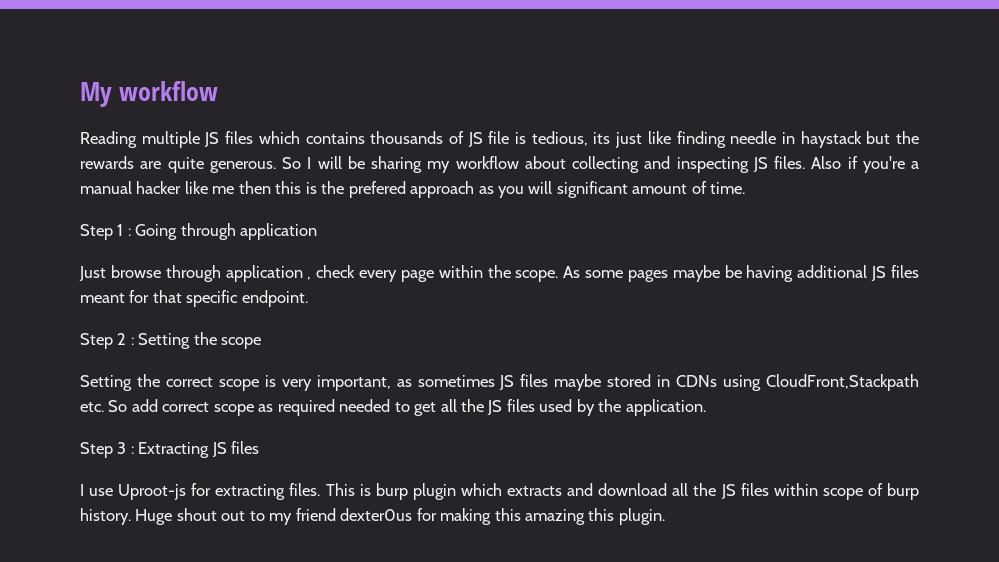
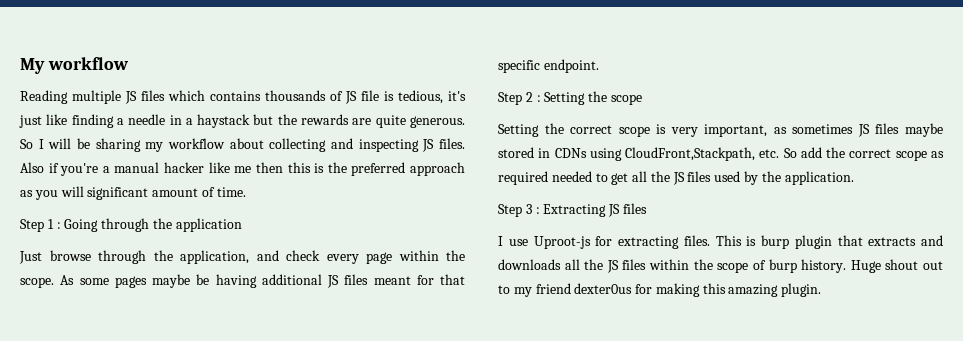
- Reading multiple JS files which contains thousands of JS file is tedious, its just like finding needle in haystack but the rewards are quite generous.
+ Reading multiple JS files which contains thousands of JS file is tedious, it's just like finding a needle in a haystack but the rewards are quite generous.
- Also if you're a manual hacker like me then this is the prefered approach as you will significant amount of time.
+ Also if you're a manual hacker like me then this is the preferred approach as you will significant amount of time.
- Step 1 : Going through application
+ Step 1 : Going through the application
- Just browse through application , check every page within the scope.
+ Just browse through the application, and check every page within the scope.
- Setting the correct scope is very important, as sometimes JS files maybe stored in CDNs using CloudFront,Stackpath etc. So add correct scope as required needed to get all the JS files used by the application.
+ Setting the correct scope is very important, as sometimes JS files maybe stored in CDNs using CloudFront,Stackpath, etc. So add the correct scope as required needed to get all the JS files used by the application.
- This is burp plugin which extracts and download all the JS files within scope of burp history.
+ This is burp plugin that extracts and downloads all the JS files within the scope of burp history.
- Huge shout out to my friend dexter0us for making this amazing this plugin.
+ Huge shout out to my friend dexter0us for making this amazing plugin.

